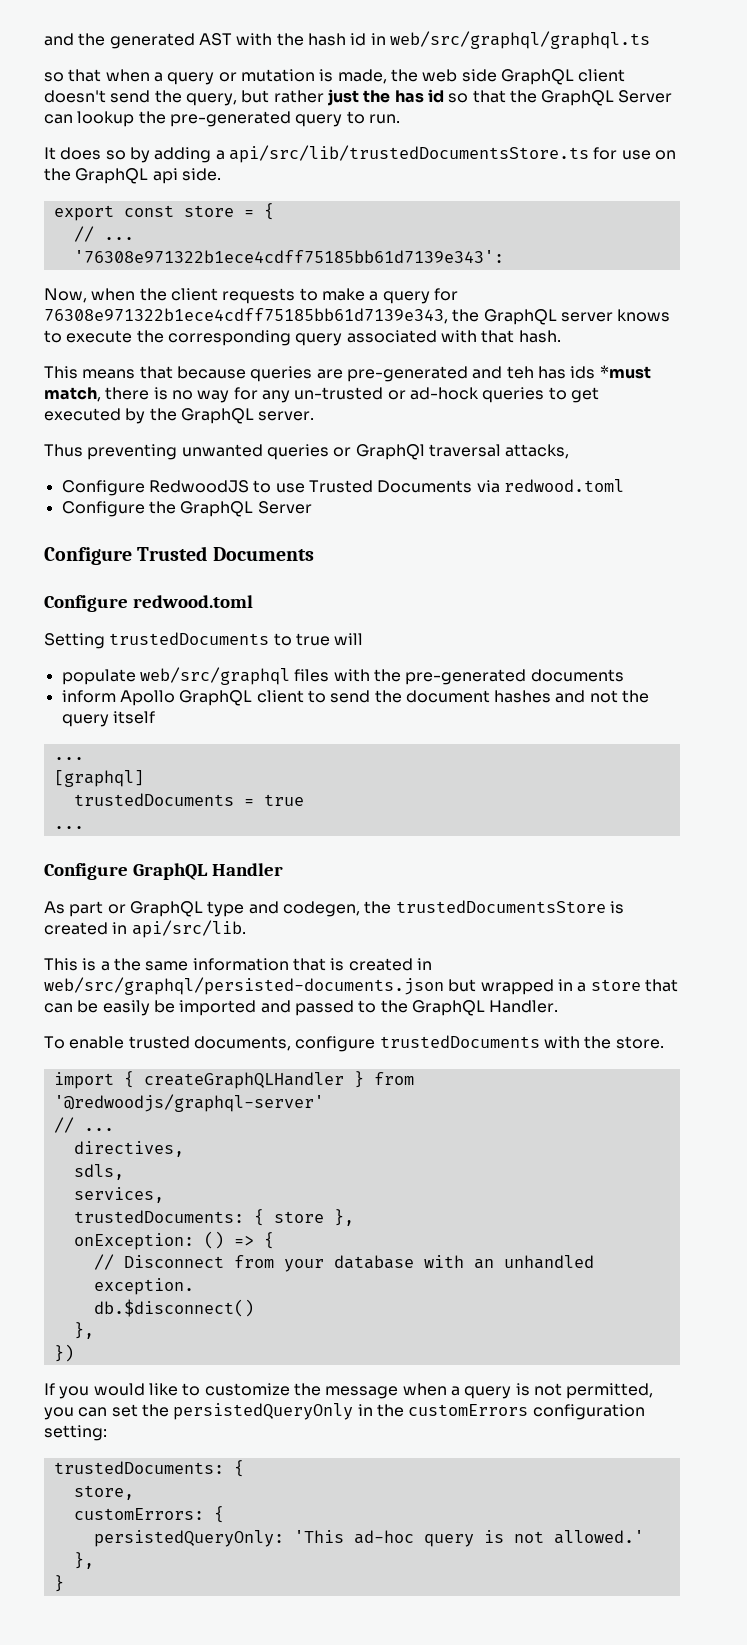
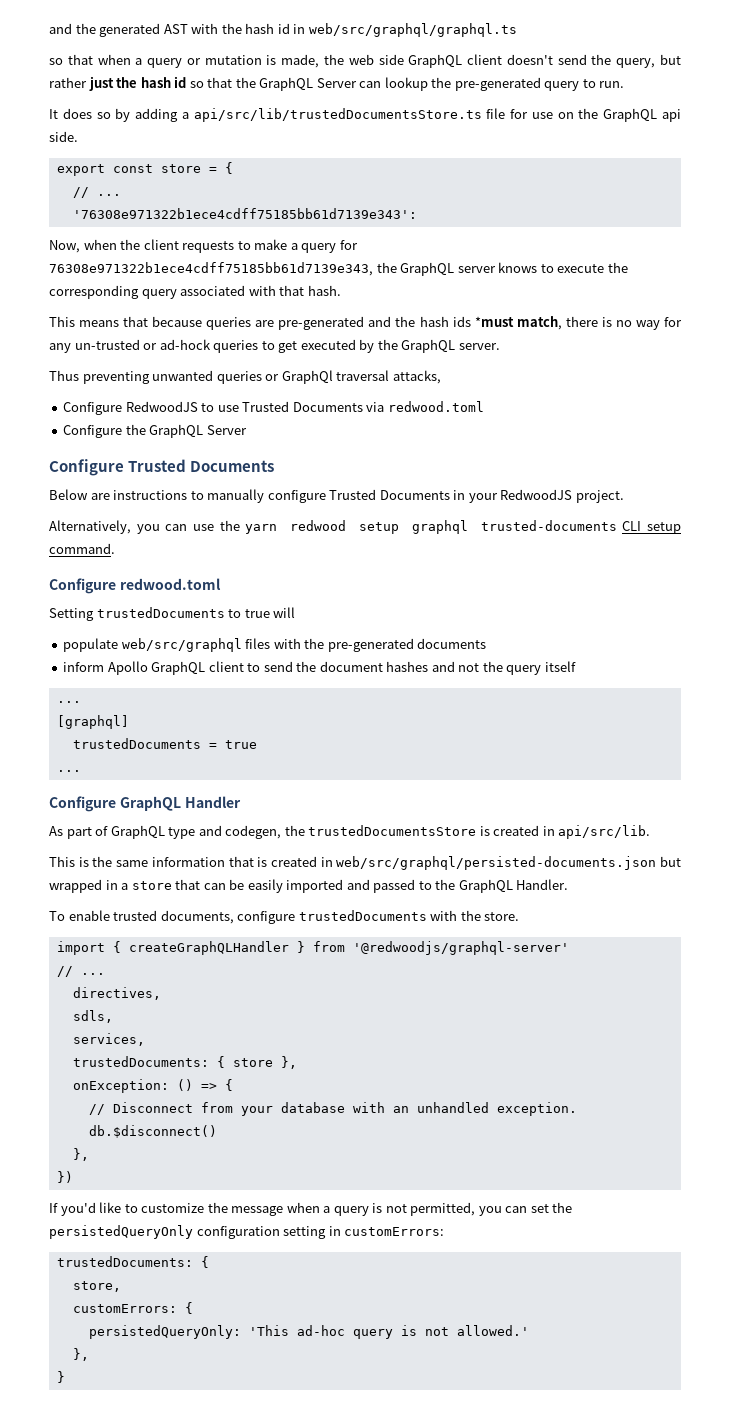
- so that when a query or mutation is made, the web side GraphQL client doesn't send the query, but rather just the has id so that the GraphQL Server can lookup the pre-generated query to run.
+ so that when a query or mutation is made, the web side GraphQL client doesn't send the query, but rather just the hash id so that the GraphQL Server can lookup the pre-generated query to run.
- It does so by adding a api/src/lib/trustedDocumentsStore.ts for use on the GraphQL api side.
+ It does so by adding a api/src/lib/trustedDocumentsStore.ts file for use on the GraphQL api side.
- This means that because queries are pre-generated and teh has ids *must match, there is no way for any un-trusted or ad-hock queries to get executed by the GraphQL server.
+ This means that because queries are pre-generated and the hash ids *must match, there is no way for any un-trusted or ad-hock queries to get executed by the GraphQL server.
+ Below are instructions to manually configure Trusted Documents in your RedwoodJS project.
+ Alternatively, you can use the yarn redwood setup graphql trusted-documents CLI setup command.
- As part or GraphQL type and codegen, the trustedDocumentsStore is created in api/src/lib.
+ As part of GraphQL type and codegen, the trustedDocumentsStore is created in api/src/lib.
- This is a the same information that is created in web/src/graphql/persisted-documents.json but wrapped in a store that can be easily be imported and passed to the GraphQL Handler.
+ This is the same information that is created in web/src/graphql/persisted-documents.json but wrapped in a store that can be easily imported and passed to the GraphQL Handler.
- If you would like to customize the message when a query is not permitted, you can set the persistedQueryOnly in the customErrors configuration setting:
+ If you'd like to customize the message when a query is not permitted, you can set the persistedQueryOnly configuration setting in customErrors:

